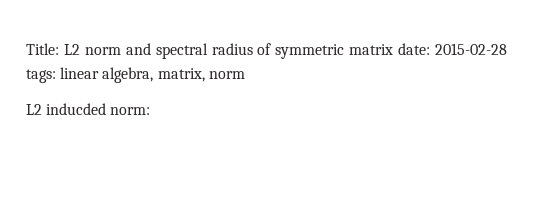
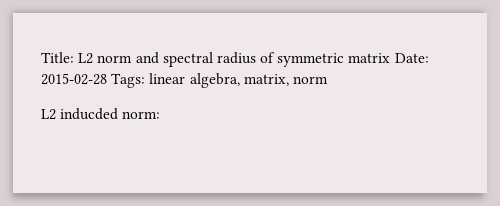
- Title: L2 norm and spectral radius of symmetric matrix date: 2015-02-28 tags: linear algebra, matrix, norm
+ Title: L2 norm and spectral radius of symmetric matrix Date: 2015-02-28 Tags: linear algebra, matrix, norm

